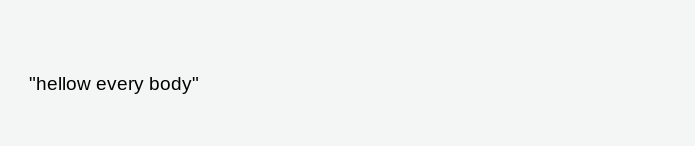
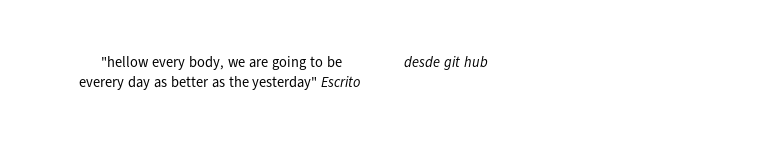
- "hellow every body"
+ "hellow every body, we are going to be everery day as better as the yesterday" Escrito desde git hub

